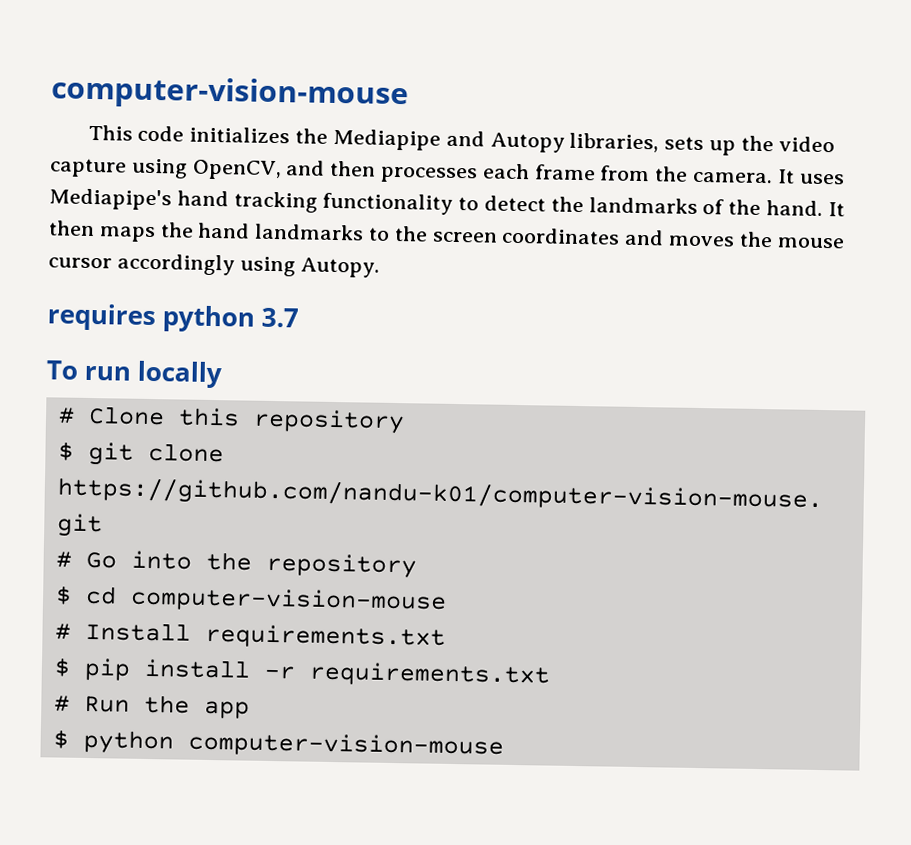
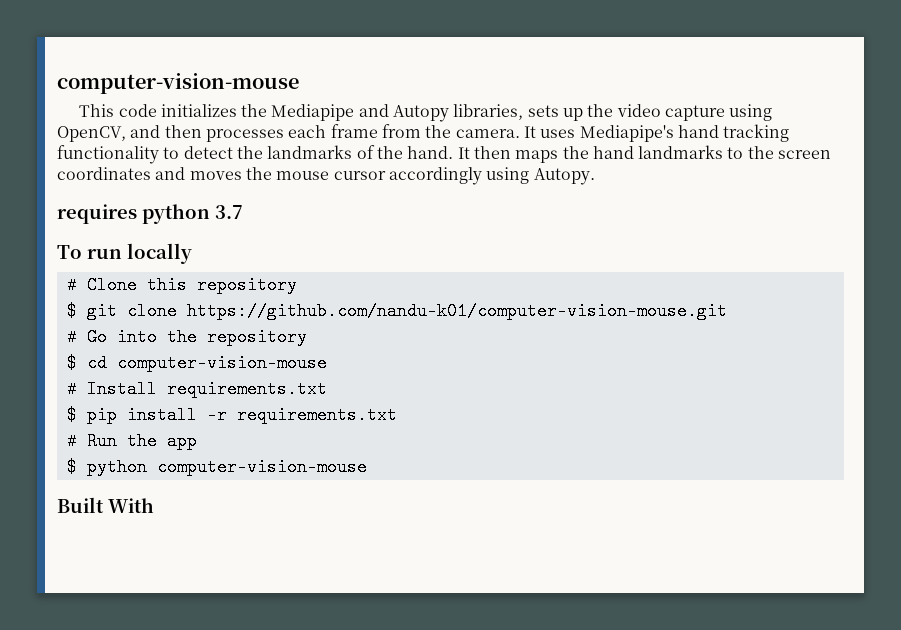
+ Built With

